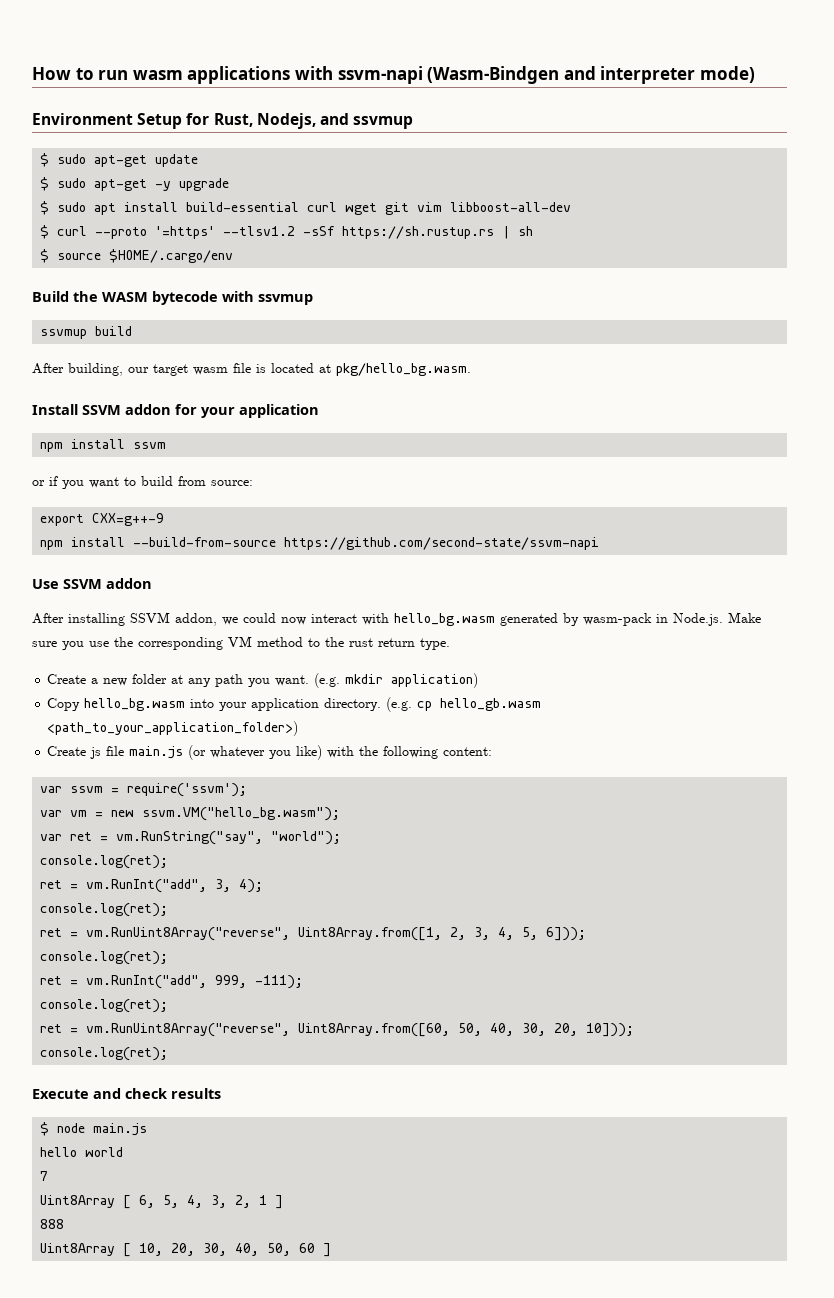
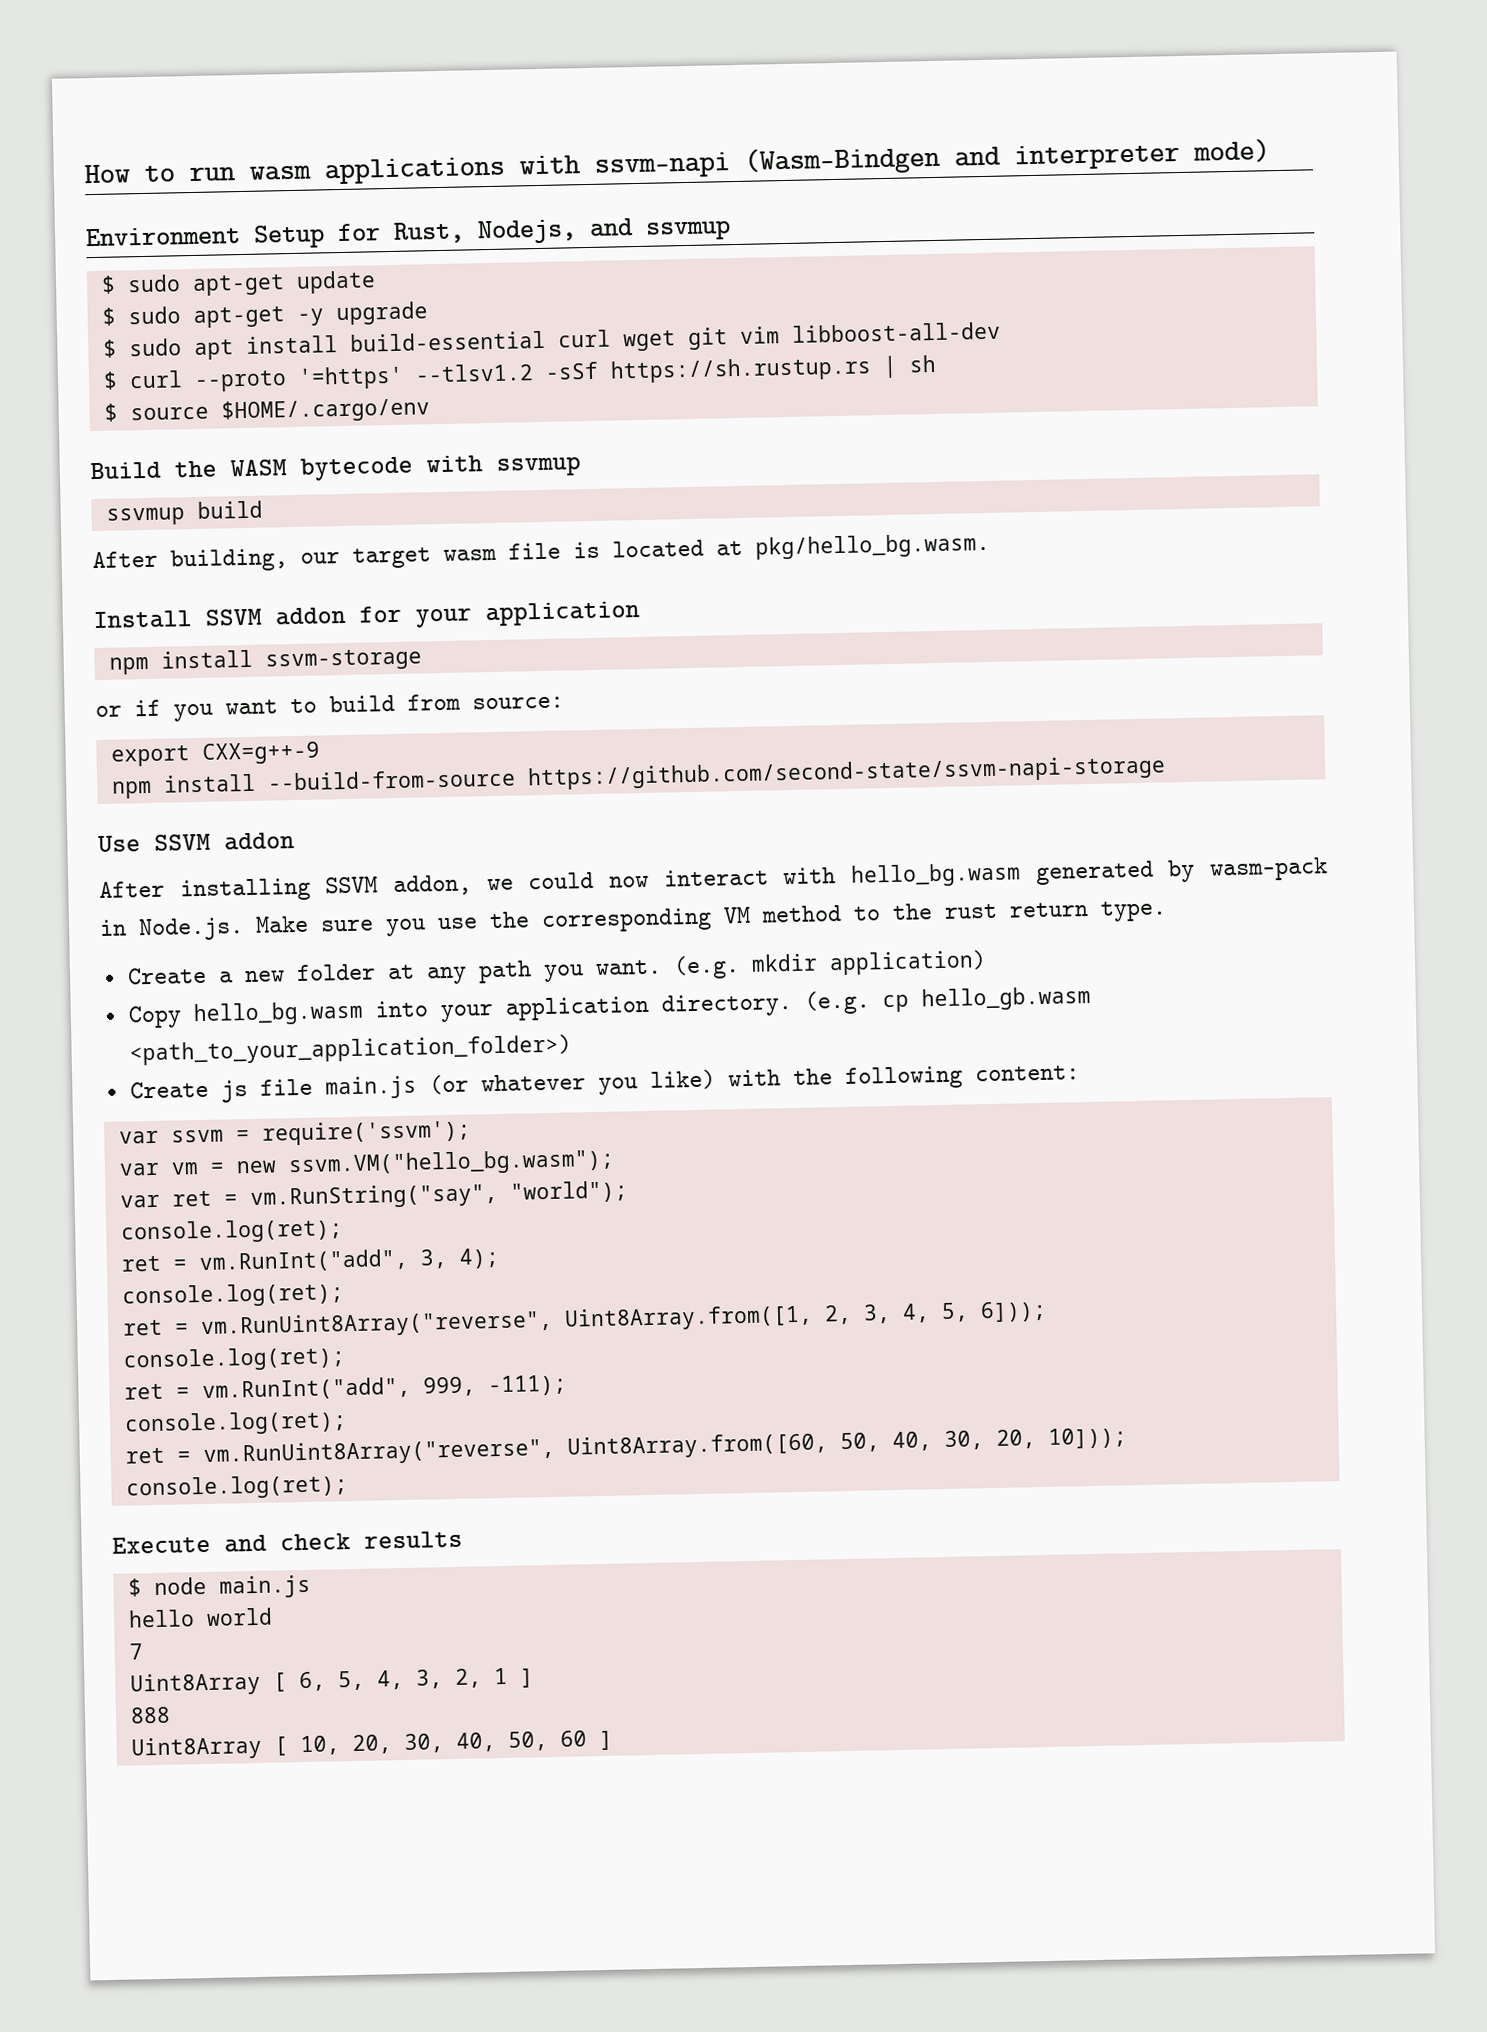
- npm install ssvm
+ npm install ssvm-storage
- npm install --build-from-source https://github.com/second-state/ssvm-napi
+ npm install --build-from-source https://github.com/second-state/ssvm-napi-storage

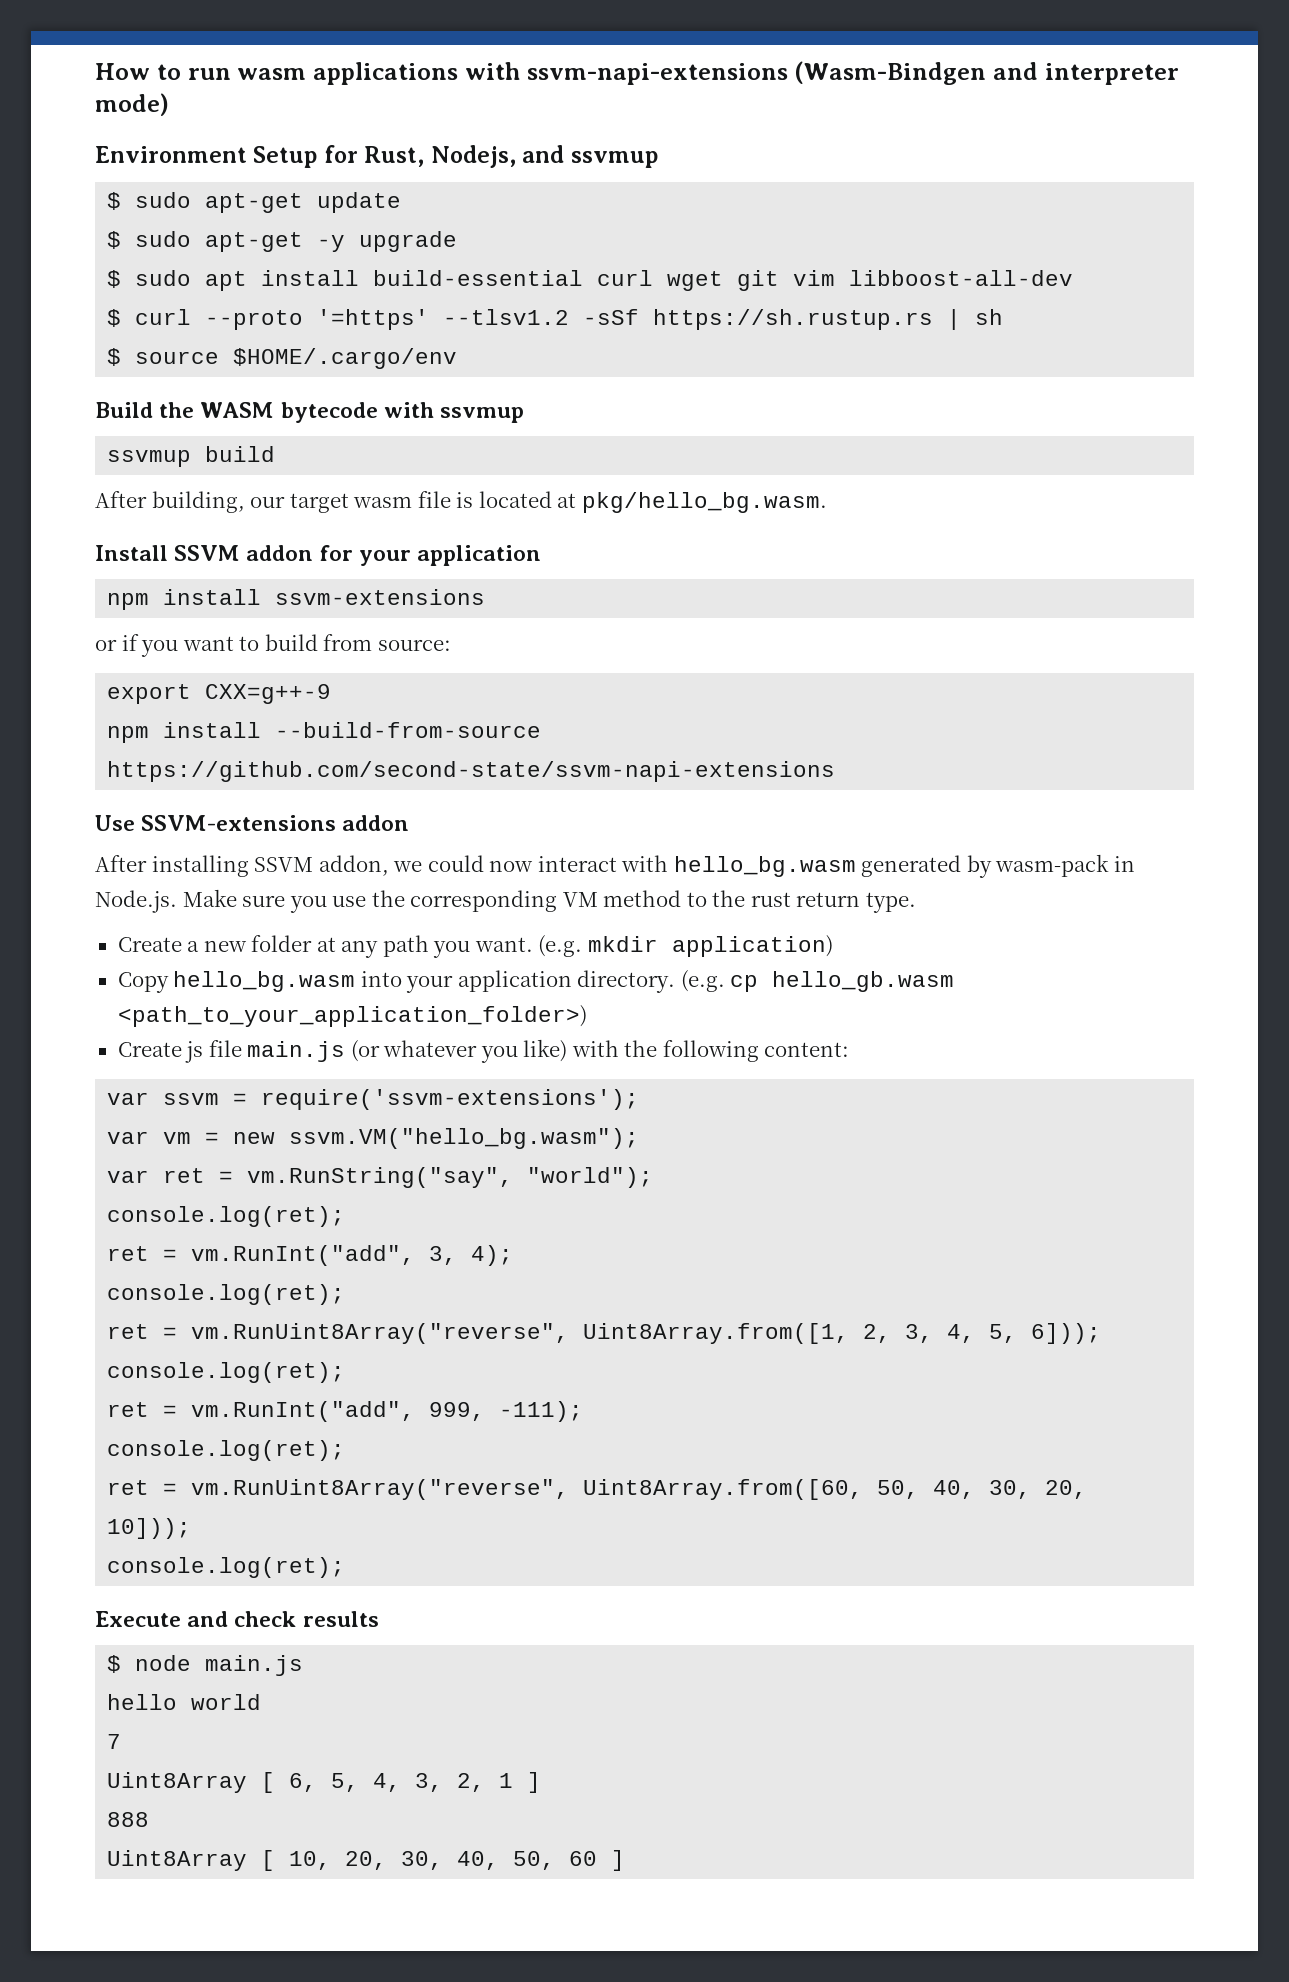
- How to run wasm applications with ssvm-napi (Wasm-Bindgen and interpreter mode)
+ How to run wasm applications with ssvm-napi-extensions (Wasm-Bindgen and interpreter mode)
- npm install ssvm-storage
+ npm install ssvm-extensions
- npm install --build-from-source https://github.com/second-state/ssvm-napi-storage
+ npm install --build-from-source https://github.com/second-state/ssvm-napi-extensions
- Use SSVM addon
+ Use SSVM-extensions addon
- var ssvm = require('ssvm');
+ var ssvm = require('ssvm-extensions');

